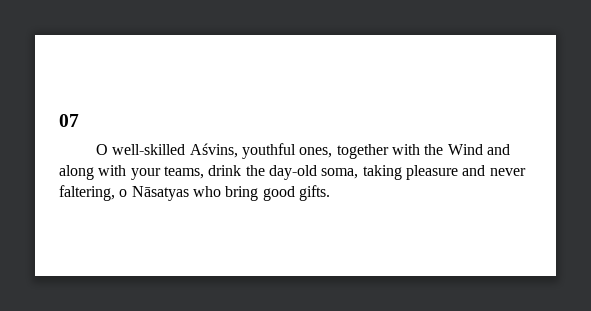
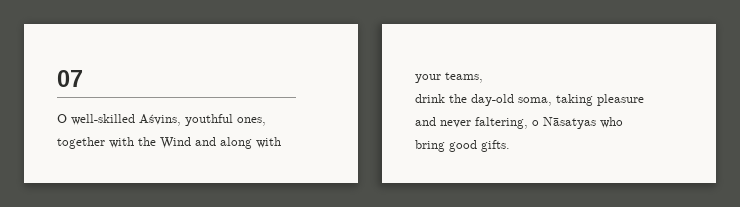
- O well-skilled Aśvins, youthful ones, together with the Wind and along with your teams, drink the day-old soma, taking pleasure and never faltering, o Nāsatyas who bring good gifts.
+ O well-skilled Aśvins, youthful ones, together with the Wind and along with your teams,
+ drink the day-old soma, taking pleasure and never faltering, o Nāsatyas who bring good gifts.

